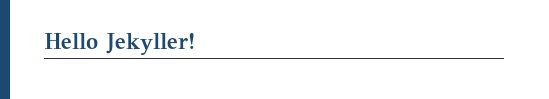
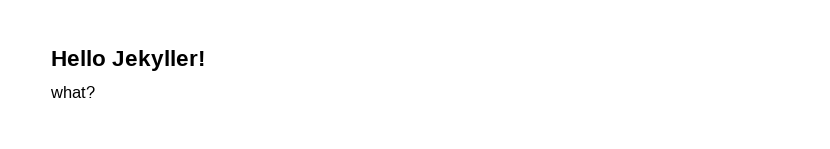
+ what?

